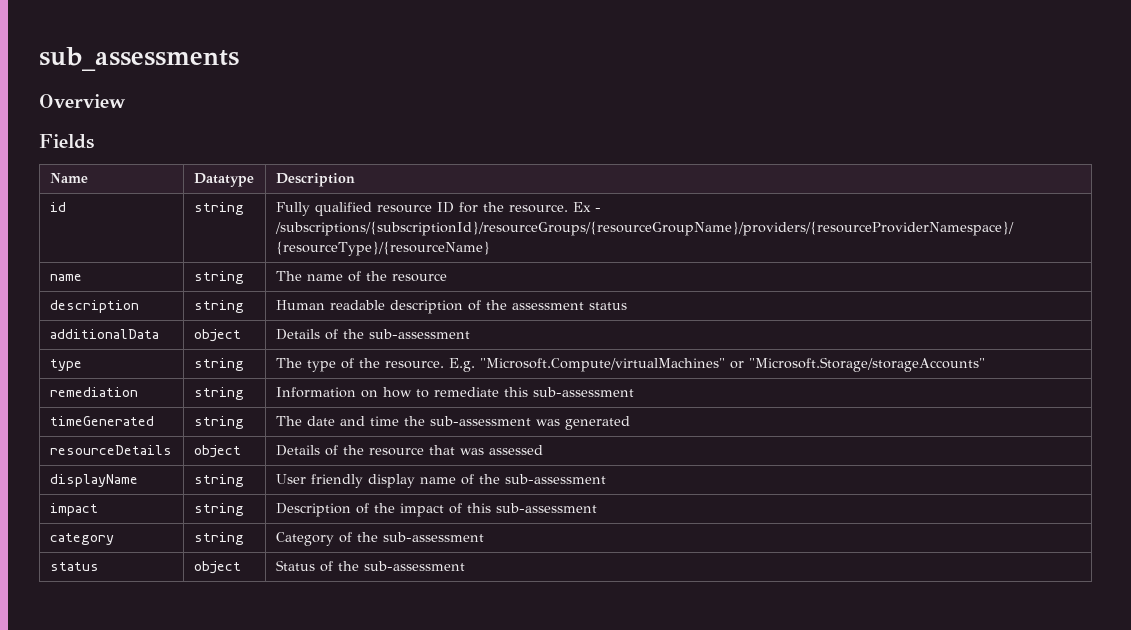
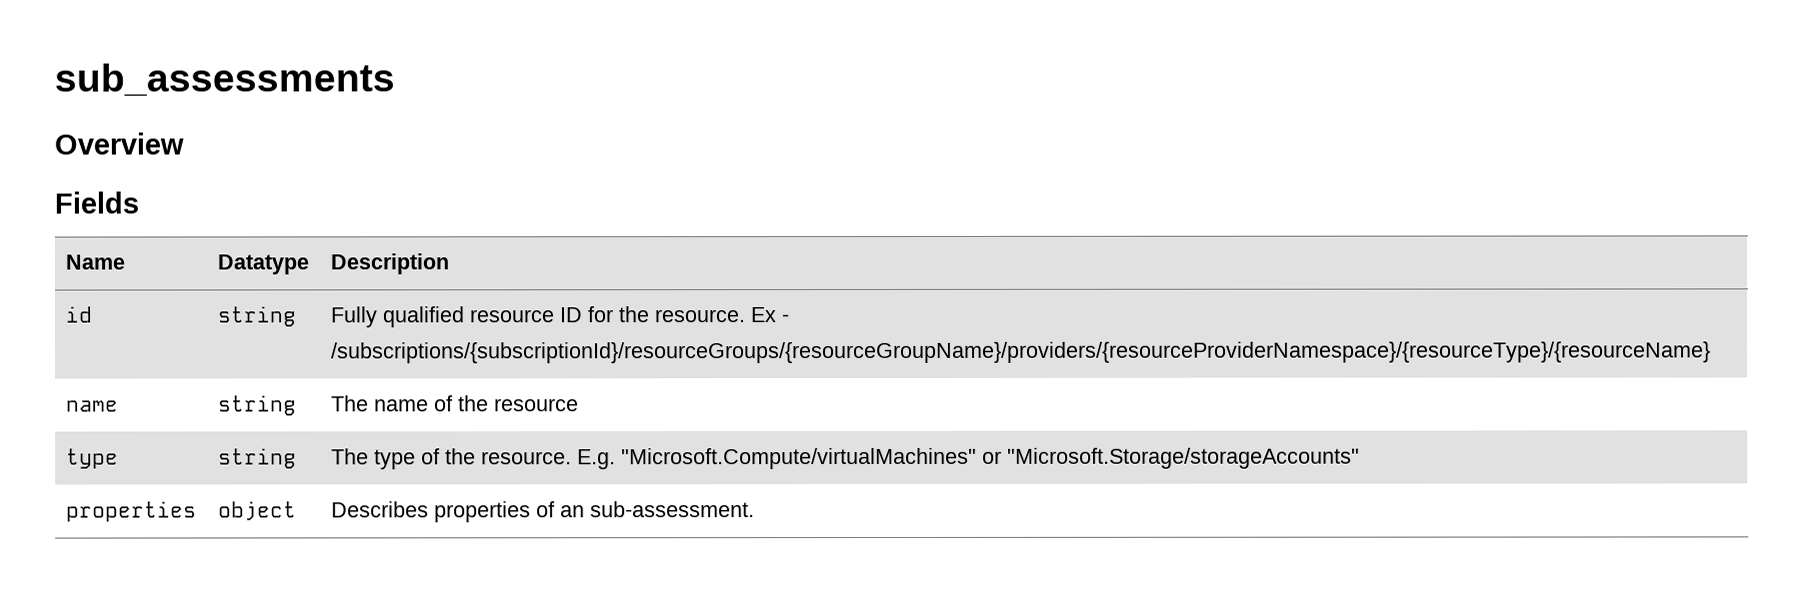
- description | string | Human readable description of the assessment status
- additionalData | object | Details of the sub-assessment
- remediation | string | Information on how to remediate this sub-assessment
- timeGenerated | string | The date and time the sub-assessment was generated
- resourceDetails | object | Details of the resource that was assessed
- displayName | string | User friendly display name of the sub-assessment
- impact | string | Description of the impact of this sub-assessment
- category | string | Category of the sub-assessment
- status | object | Status of the sub-assessment
+ properties | object | Describes properties of an sub-assessment.

